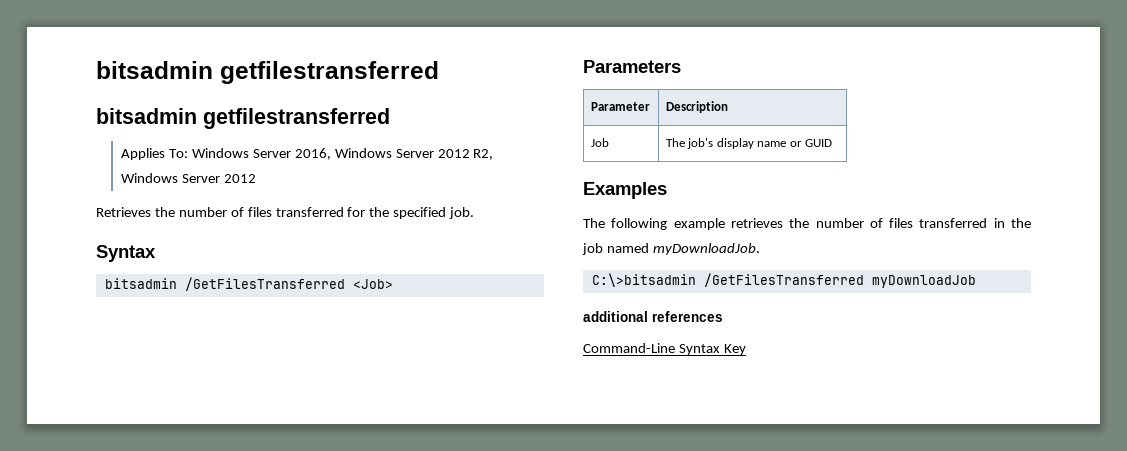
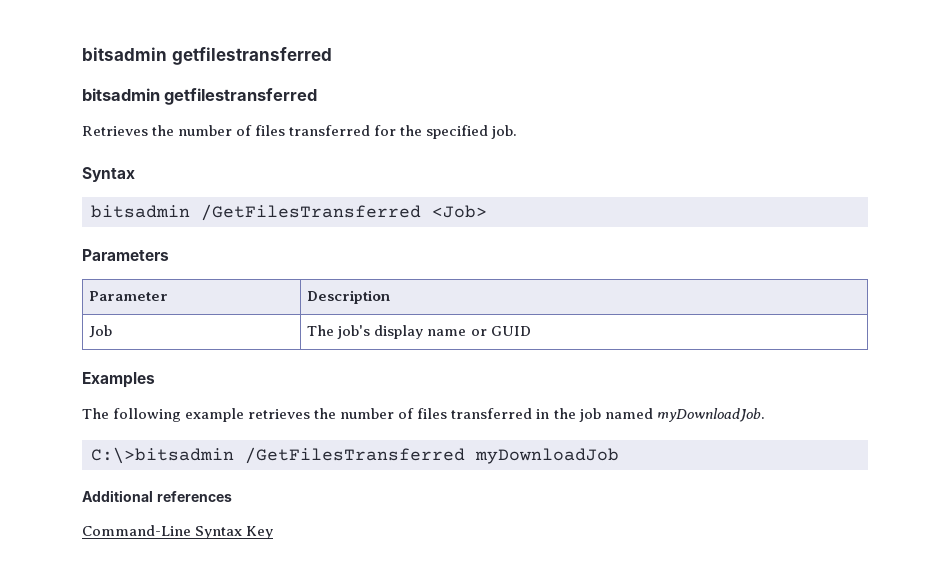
- Applies To: Windows Server 2016, Windows Server 2012 R2, Windows Server 2012
- additional references
+ Additional references

